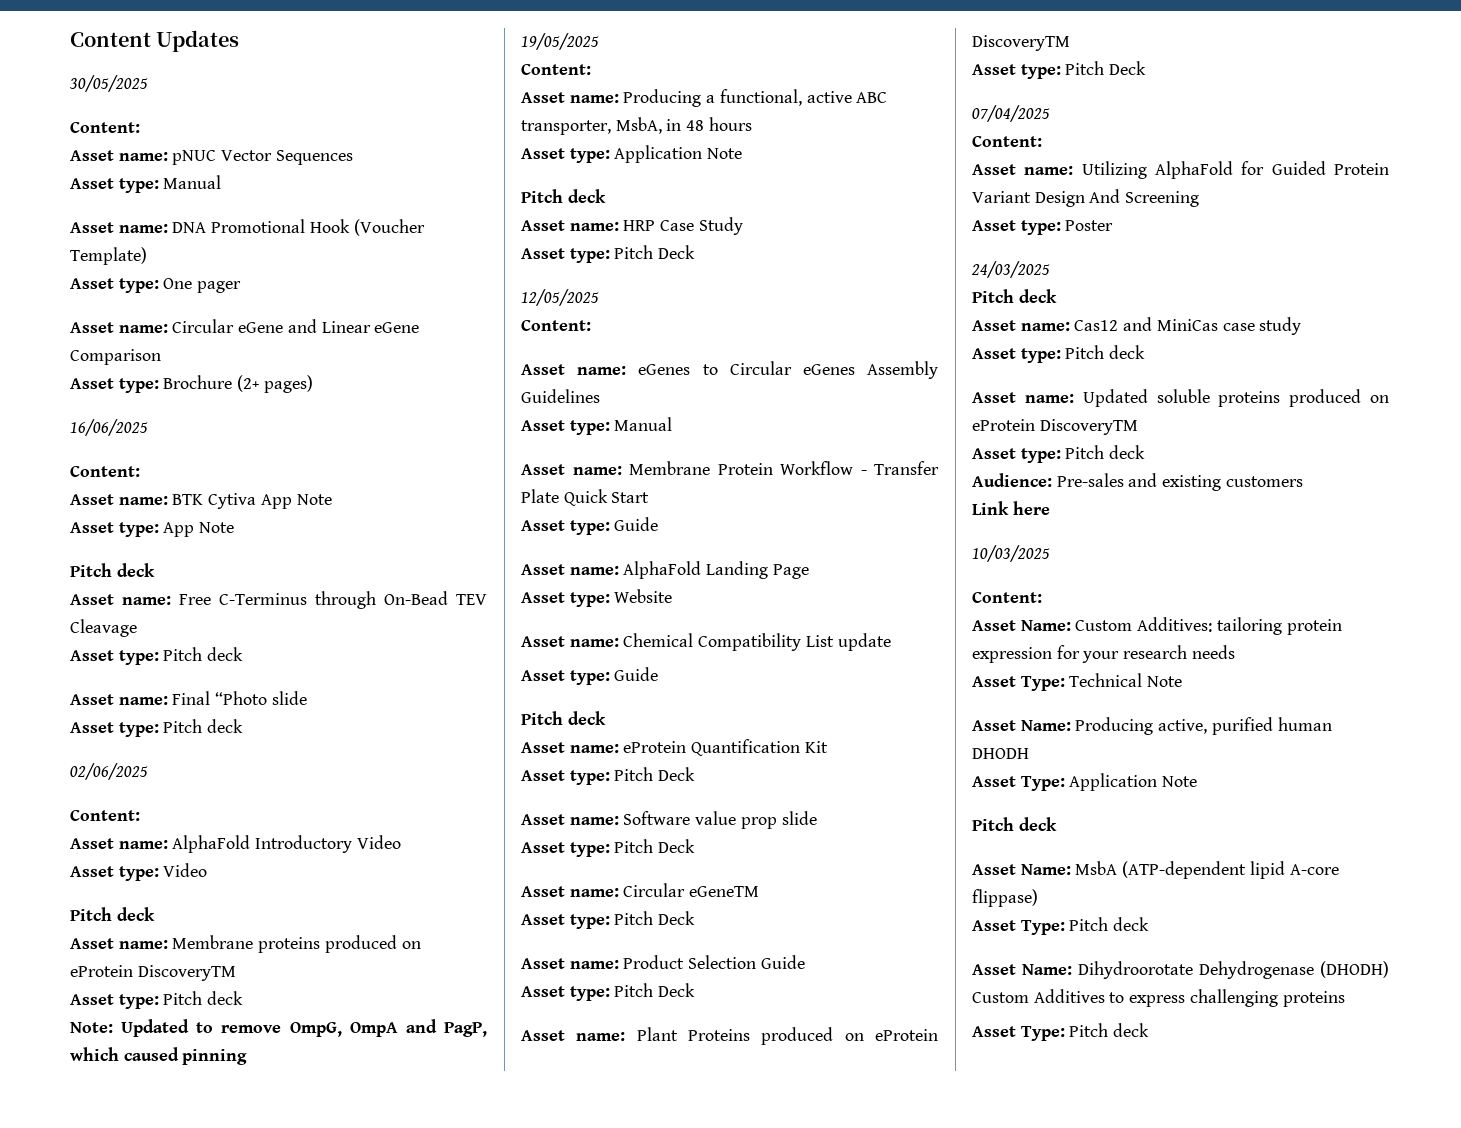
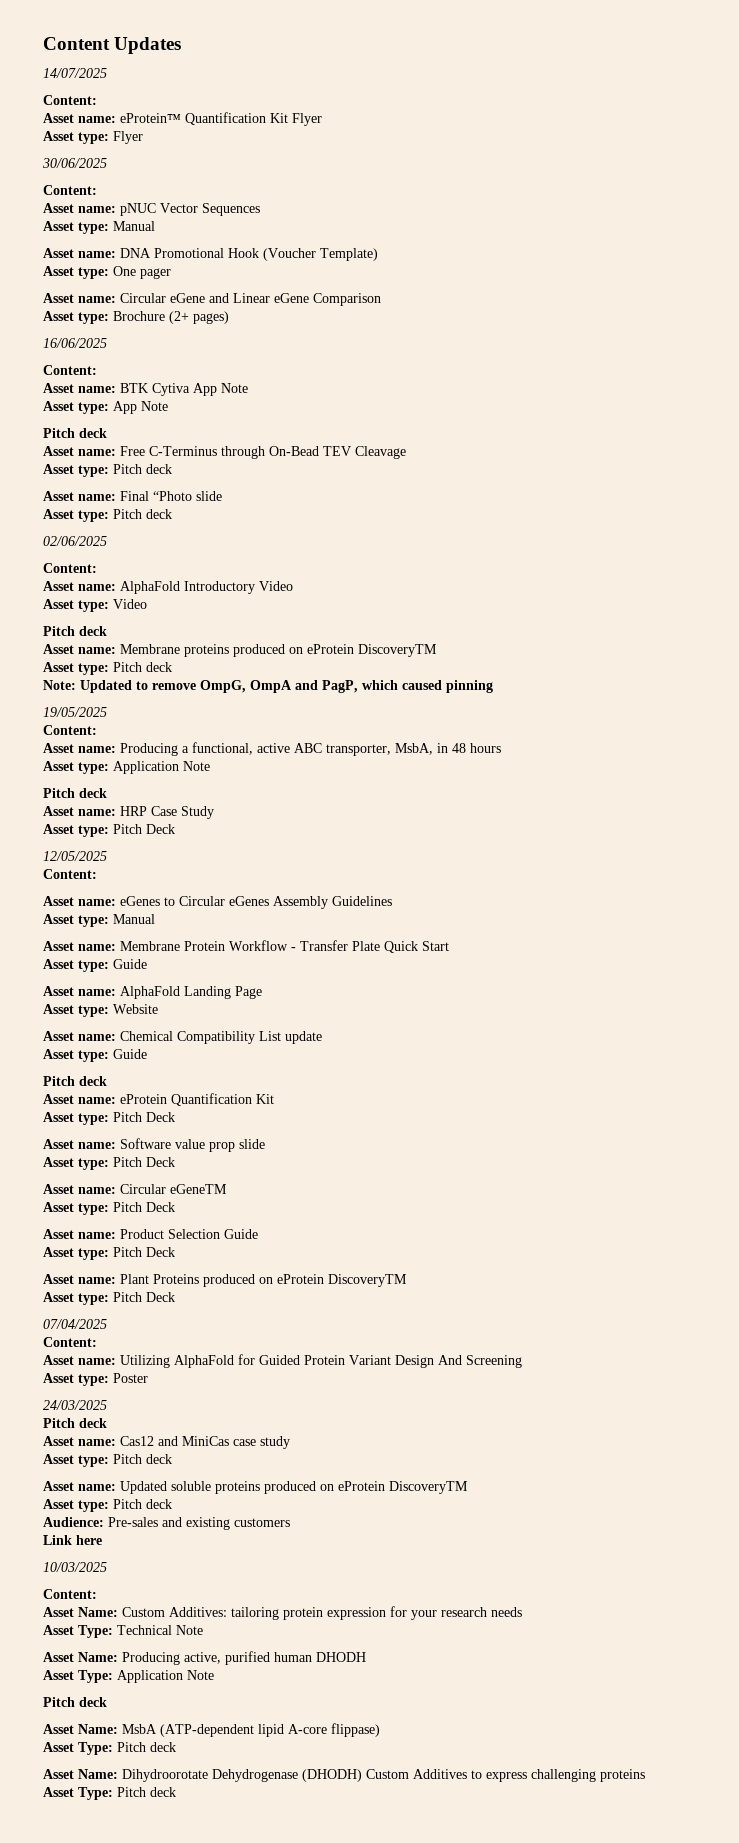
- 30/05/2025
+ 14/07/2025
+ Content:
+ Asset name: eProtein™ Quantification Kit Flyer
+ Asset type: Flyer
+ 30/06/2025

